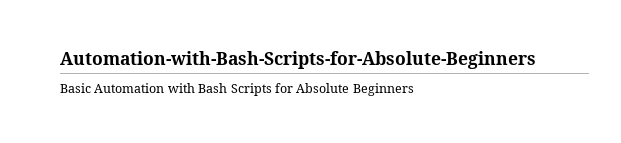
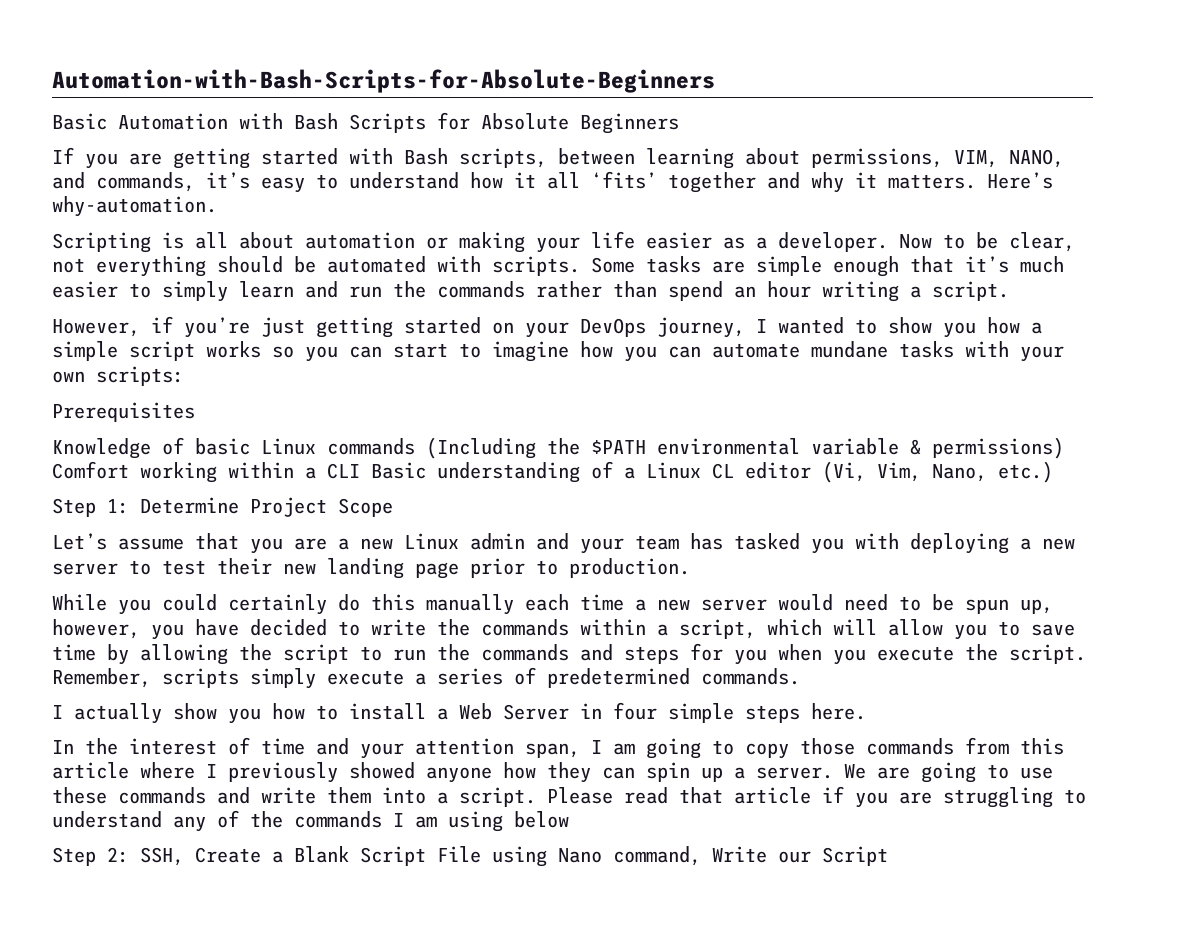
+ If you are getting started with Bash scripts, between learning about permissions, VIM, NANO, and commands, it’s easy to understand how it all ‘fits’ together and why it matters. Here’s why-automation.
+ Scripting is all about automation or making your life easier as a developer. Now to be clear, not everything should be automated with scripts. Some tasks are simple enough that it’s much easier to simply learn and run the commands rather than spend an hour writing a script.
+ However, if you’re just getting started on your DevOps journey, I wanted to show you how a simple script works so you can start to imagine how you can automate mundane tasks with your own scripts:
+ Prerequisites
+ Knowledge of basic Linux commands (Including the $PATH environmental variable & permissions) Comfort working within a CLI Basic understanding of a Linux CL editor (Vi, Vim, Nano, etc.)
+ Step 1: Determine Project Scope
+ Let’s assume that you are a new Linux admin and your team has tasked you with deploying a new server to test their new landing page prior to production.
+ While you could certainly do this manually each time a new server would need to be spun up, however, you have decided to write the commands within a script, which will allow you to save time by allowing the script to run the commands and steps for you when you execute the script. Remember, scripts simply execute a series of predetermined commands.
+ I actually show you how to install a Web Server in four simple steps here.
+ In the interest of time and your attention span, I am going to copy those commands from this article where I previously showed anyone how they can spin up a server. We are going to use these commands and write them into a script. Please read that article if you are struggling to understand any of the commands I am using below
+ Step 2: SSH, Create a Blank Script File using Nano command, Write our Script

